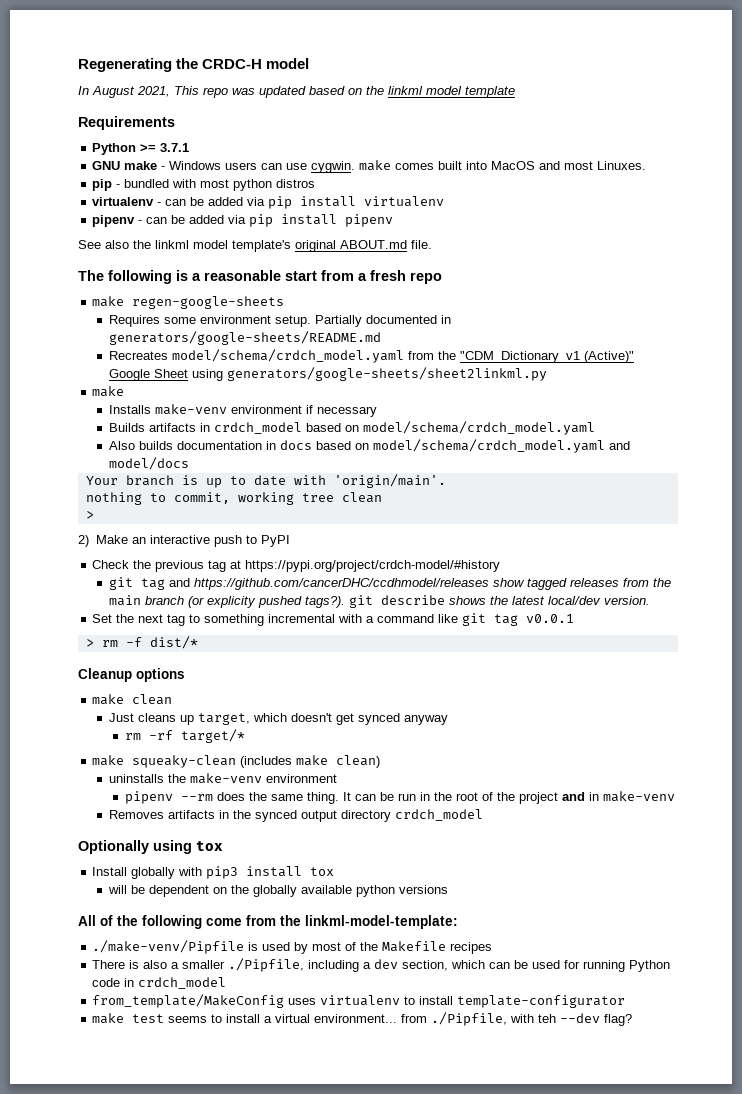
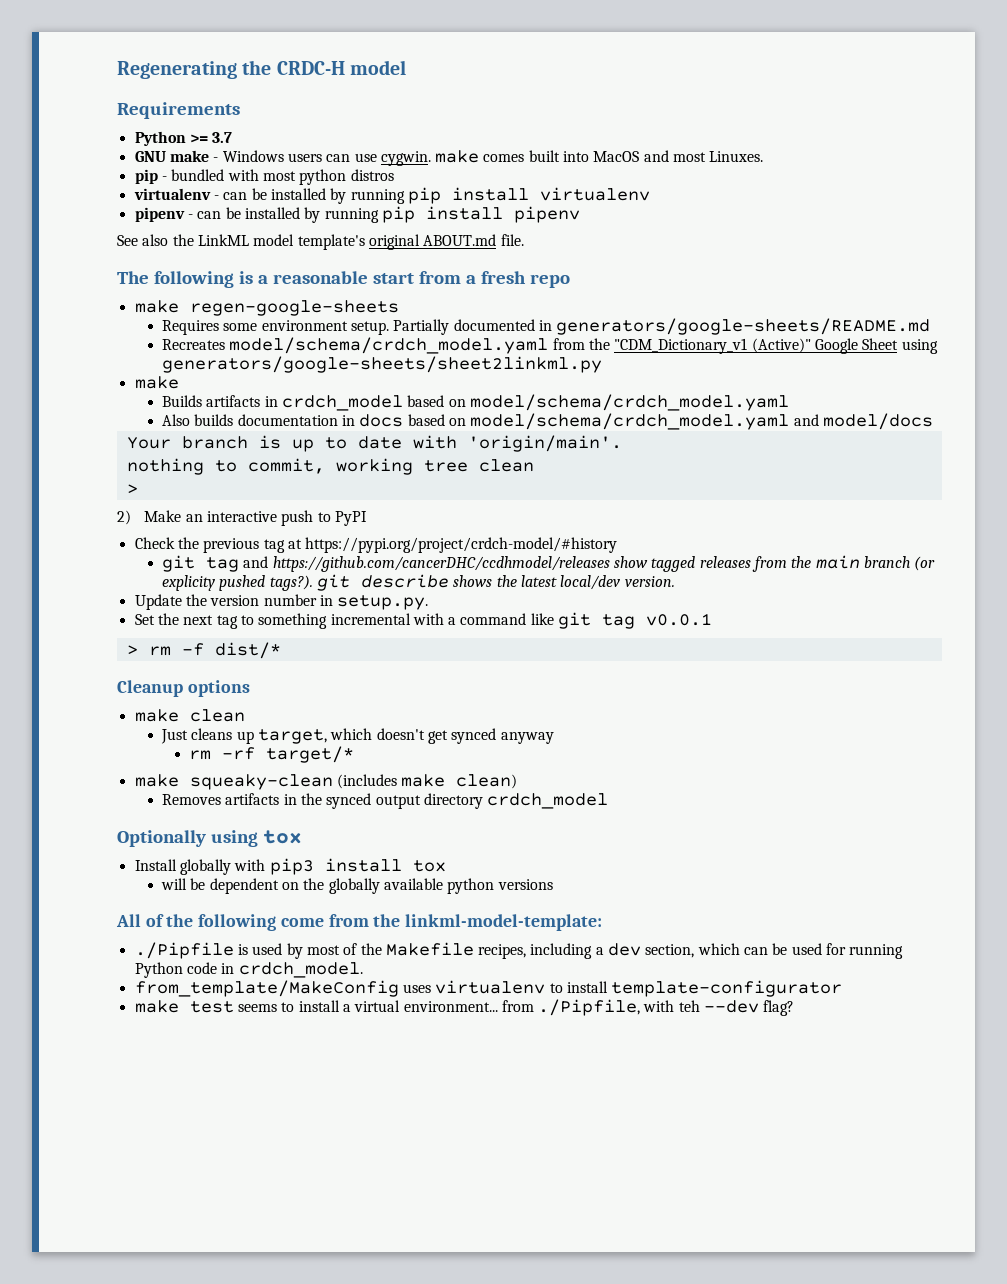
- In August 2021, This repo was updated based on the linkml model template
- Python >= 3.7.1
+ Python >= 3.7
- virtualenv - can be added via pip install virtualenv
+ virtualenv - can be installed by running pip install virtualenv
- pipenv - can be added via pip install pipenv
+ pipenv - can be installed by running pip install pipenv
- See also the linkml model template's original ABOUT.md file.
+ See also the LinkML model template's original ABOUT.md file.
- Installs make-venv environment if necessary
+ Update the version number in setup.py.
- uninstalls the make-venv environment
- pipenv --rm does the same thing. It can be run in the root of the project and in make-venv
- ./make-venv/Pipfile is used by most of the Makefile recipes
- There is also a smaller ./Pipfile, including a dev section, which can be used for running Python code in crdch_model
+ ./Pipfile is used by most of the Makefile recipes, including a dev section, which can be used for running Python code in crdch_model.

